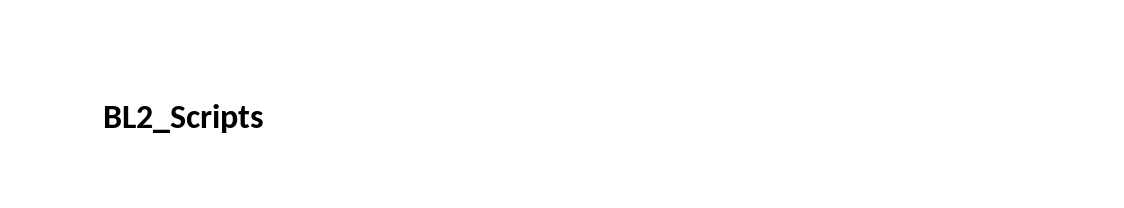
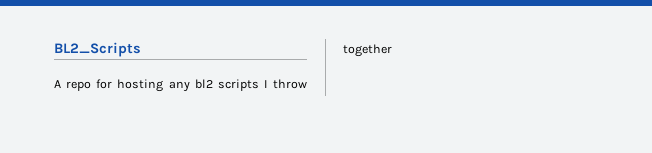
+ A repo for hosting any bl2 scripts I throw together

